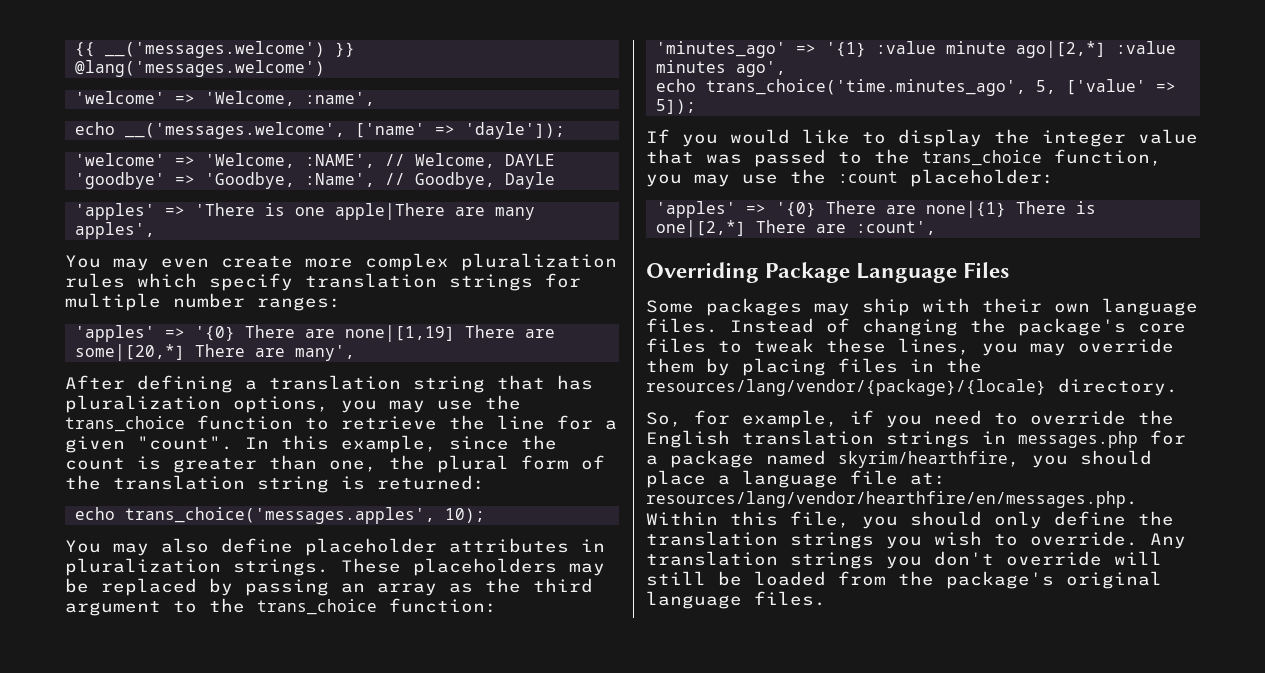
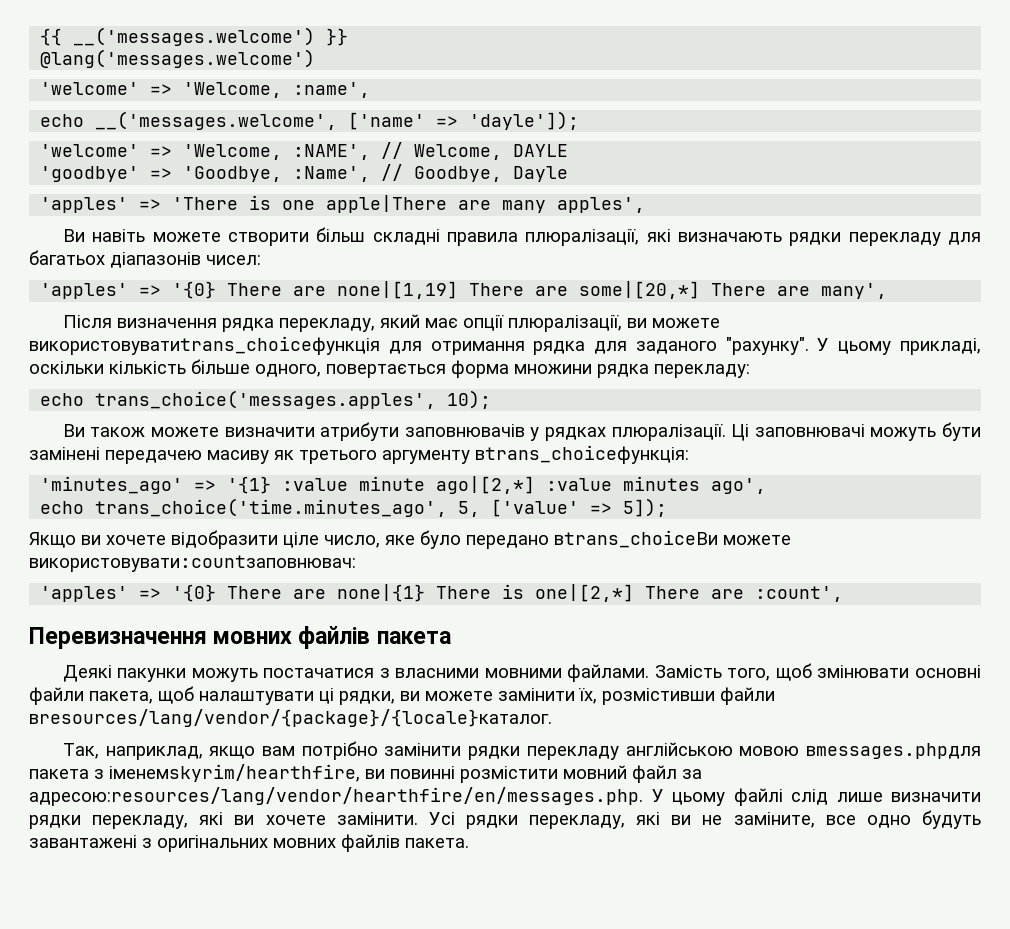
- You may even create more complex pluralization rules which specify translation strings for multiple number ranges:
+ Ви навіть можете створити більш складні правила плюралізації, які визначають рядки перекладу для багатьох діапазонів чисел:
- After defining a translation string that has pluralization options, you may use the trans_choice function to retrieve the line for a given "count". In this example, since the count is greater than one, the plural form of the translation string is returned:
+ Після визначення рядка перекладу, який має опції плюралізації, ви можете використовуватиtrans_choiceфункція для отримання рядка для заданого "рахунку". У цьому прикладі, оскільки кількість більше одного, повертається форма множини рядка перекладу:
  echo trans_choice('messages.apples', 10);
- You may also define placeholder attributes in pluralization strings. These placeholders may be replaced by passing an array as the third argument to the trans_choice function:
+ Ви також можете визначити атрибути заповнювачів у рядках плюралізації. Ці заповнювачі можуть бути замінені передачею масиву як третього аргументу вtrans_choiceфункція:
- If you would like to display the integer value that was passed to the trans_choice function, you may use the :count placeholder:
+ Якщо ви хочете відобразити ціле число, яке було передано вtrans_choiceВи можете використовувати:countзаповнювач:
- Overriding Package Language Files
- Some packages may ship with their own language files. Instead of changing the package's core files to tweak these lines, you may override them by placing files in the resources/lang/vendor/{package}/{locale} directory.
- So, for example, if you need to override the English translation strings in messages.php for a package named skyrim/hearthfire, you should place a language file at: resources/lang/vendor/hearthfire/en/messages.php. Within this file, you should only define the translation strings you wish to override. Any translation strings you don't override will still be loaded from the package's original language files.
+ Перевизначення мовних файлів пакета
+ Деякі пакунки можуть постачатися з власними мовними файлами. Замість того, щоб змінювати основні файли пакета, щоб налаштувати ці рядки, ви можете замінити їх, розмістивши файли вresources/lang/vendor/{package}/{locale}каталог.
+ Так, наприклад, якщо вам потрібно замінити рядки перекладу англійською мовою вmessages.phpдля пакета з іменемskyrim/hearthfire, ви повинні розмістити мовний файл за адресою:resources/lang/vendor/hearthfire/en/messages.php. У цьому файлі слід лише визначити рядки перекладу, які ви хочете замінити. Усі рядки перекладу, які ви не заміните, все одно будуть завантажені з оригінальних мовних файлів пакета.

